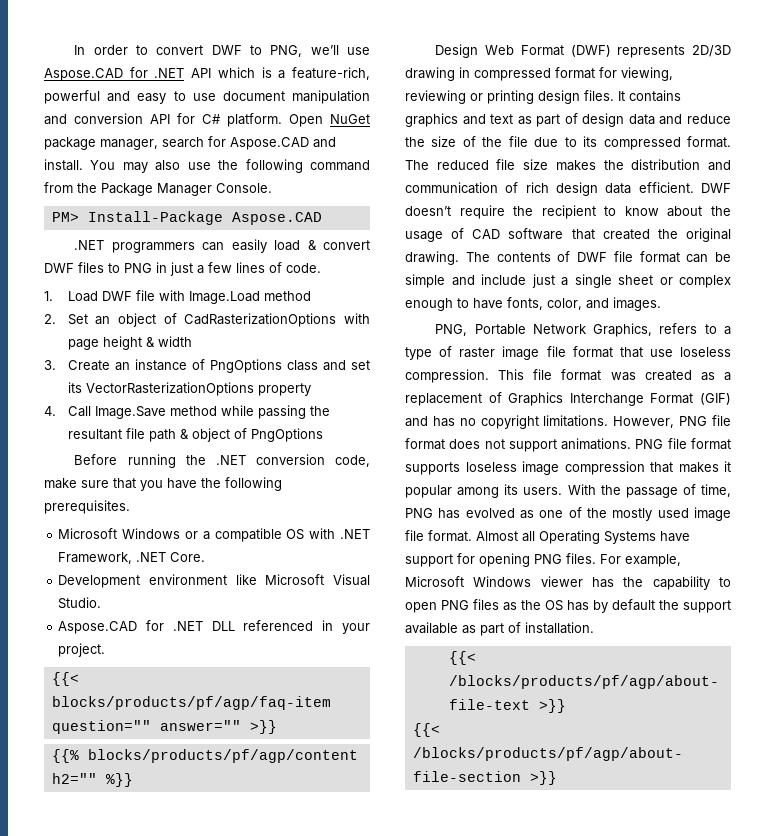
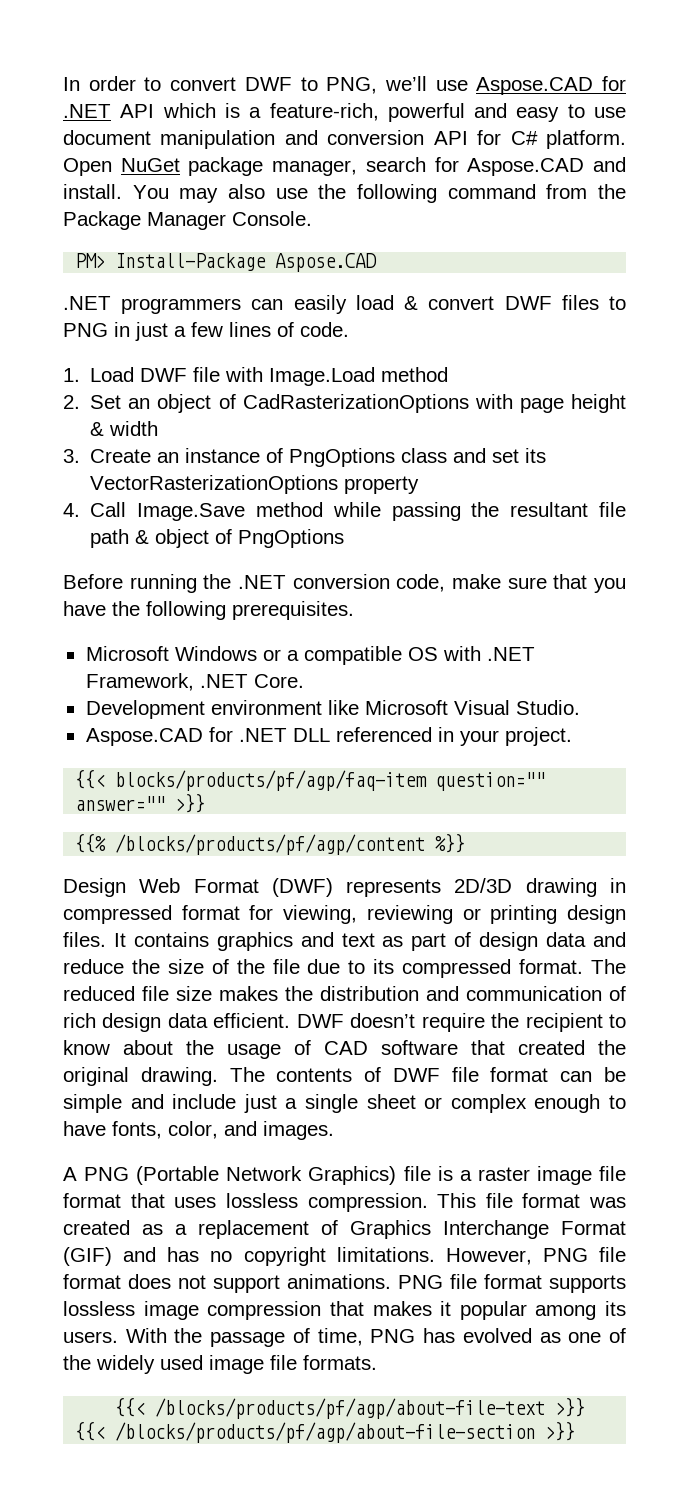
- {{% blocks/products/pf/agp/content h2="" %}}
+ {{% /blocks/products/pf/agp/content %}}
- PNG, Portable Network Graphics, refers to a type of raster image file format that use loseless compression.
+ A PNG (Portable Network Graphics) file is a raster image file format that uses lossless compression.
- PNG file format supports loseless image compression that makes it popular among its users.
+ PNG file format supports lossless image compression that makes it popular among its users.
- With the passage of time, PNG has evolved as one of the mostly used image file format. Almost all Operating Systems have support for opening PNG files. For example, Microsoft Windows viewer has the capability to open PNG files as the OS has by default the support available as part of installation.
+ With the passage of time, PNG has evolved as one of the widely used image file formats.

